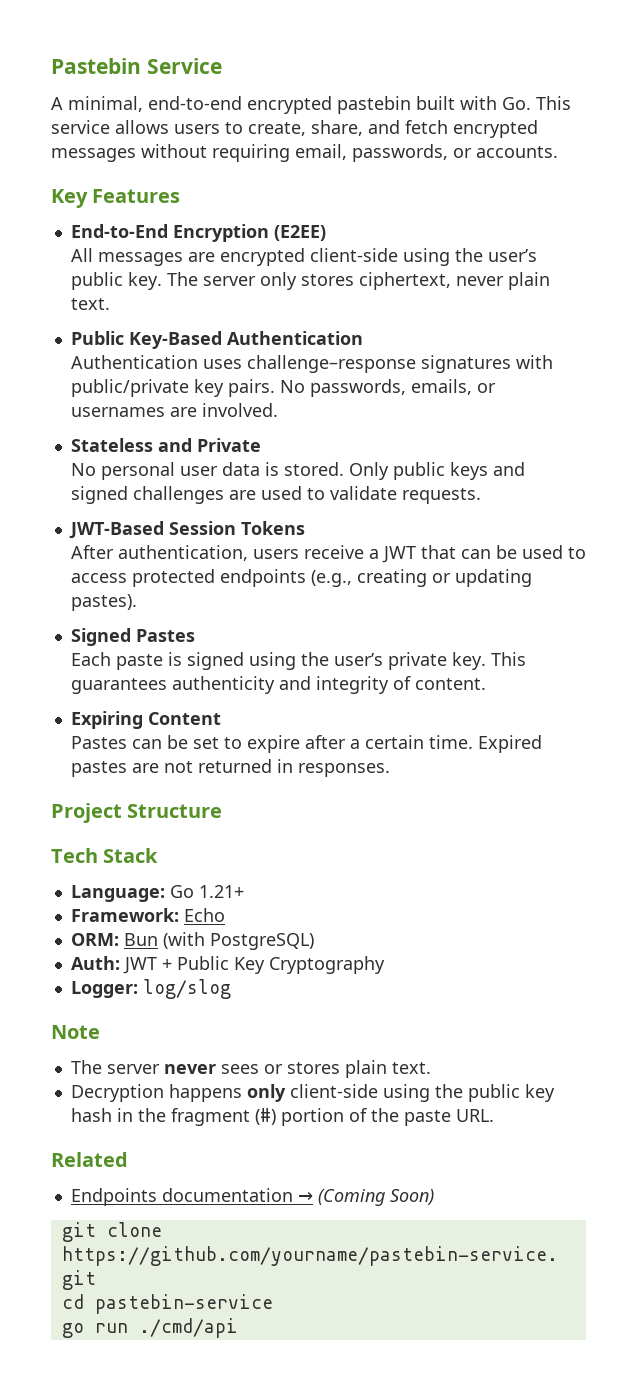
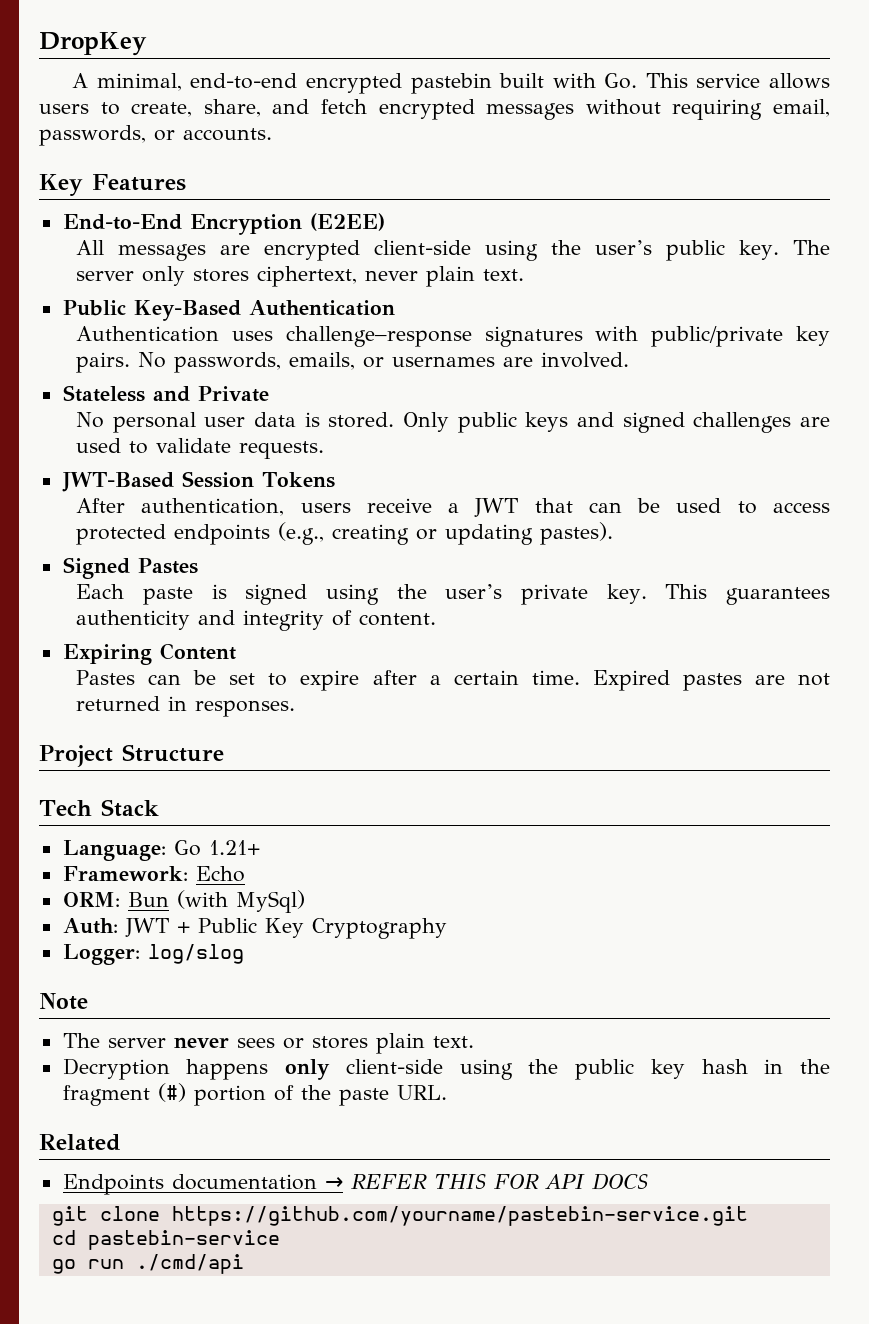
- Pastebin Service
+ DropKey
- ORM: Bun (with PostgreSQL)
+ ORM: Bun (with MySql)
- Endpoints documentation → (Coming Soon)
+ Endpoints documentation → REFER THIS FOR API DOCS

